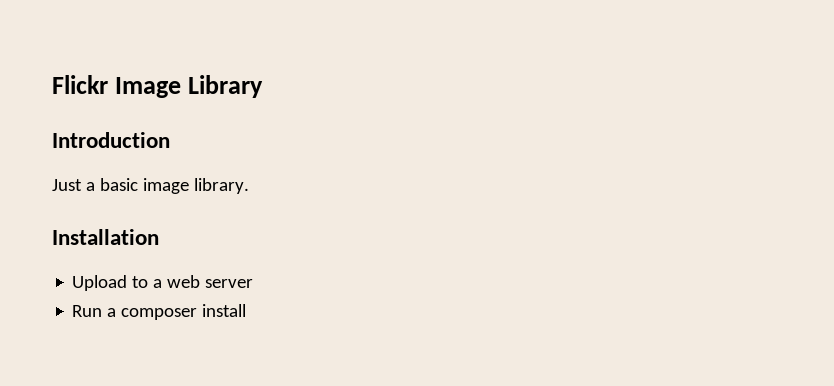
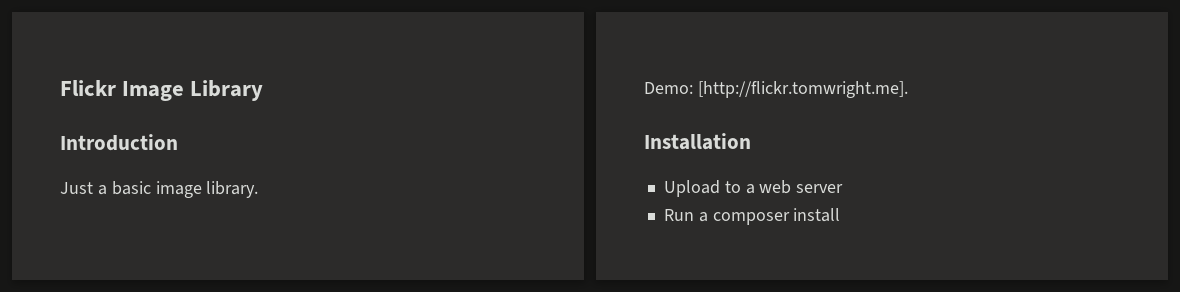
+ Demo: [http://flickr.tomwright.me].

